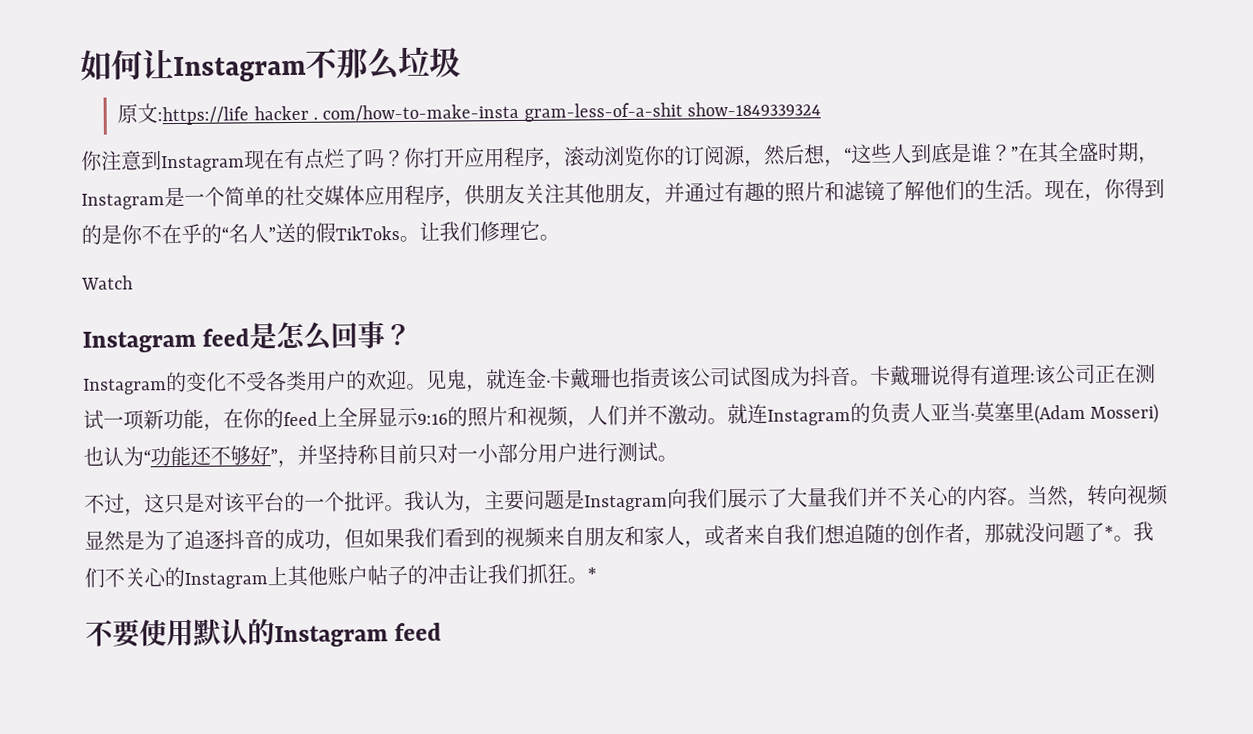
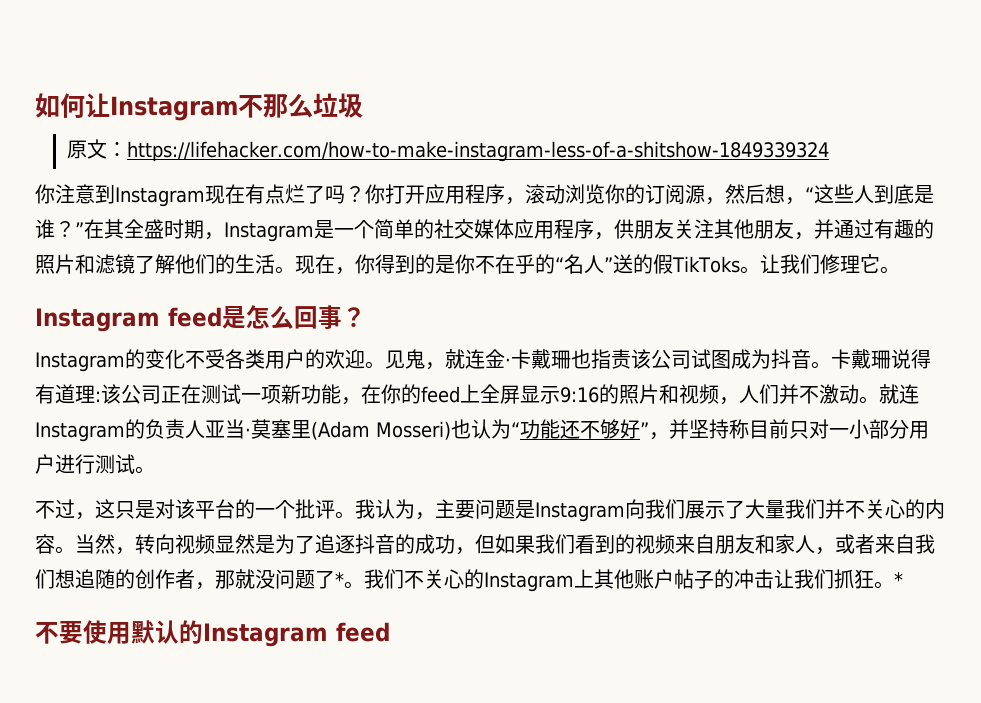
- 原文:https://life hacker . com/how-to-make-insta gram-less-of-a-shit show-1849339324
+ 原文：https://lifehacker.com/how-to-make-instagram-less-of-a-shitshow-1849339324
- Watch

